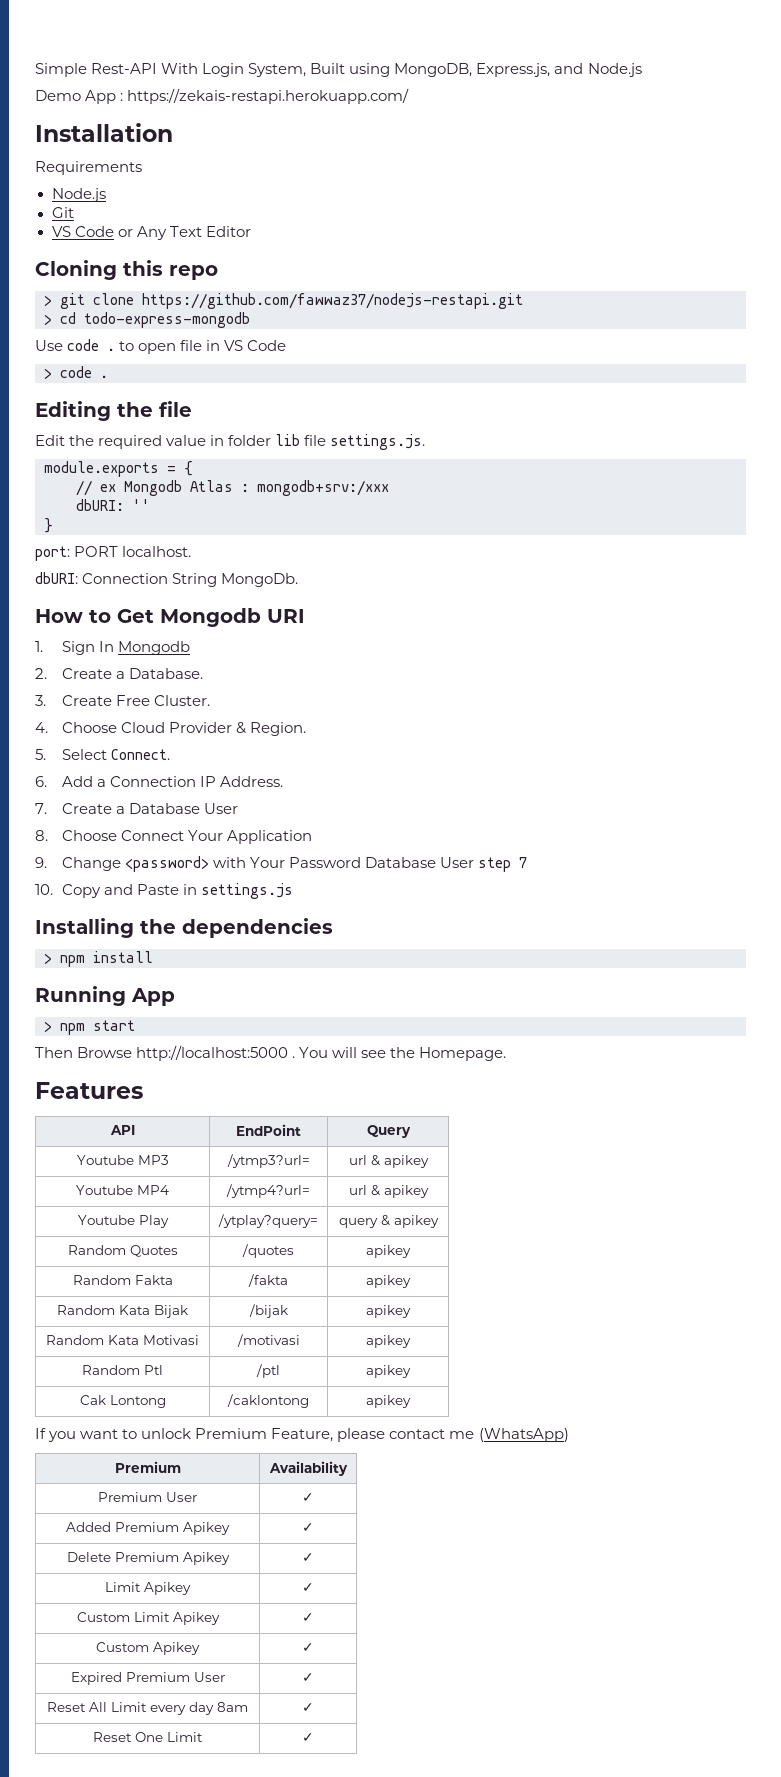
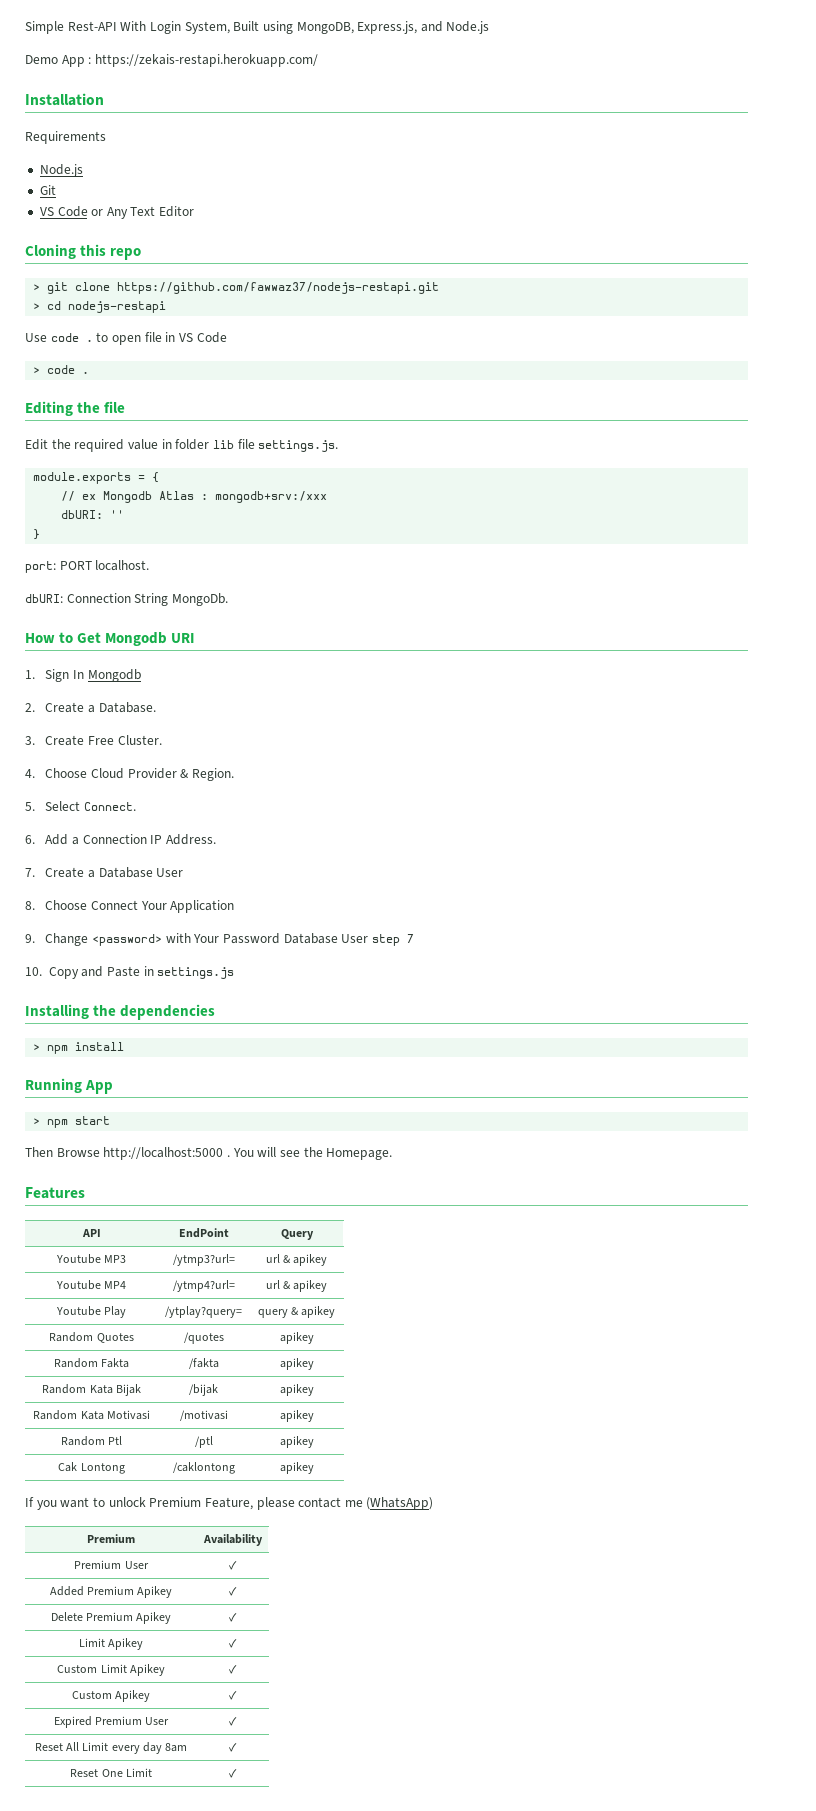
- > cd todo-express-mongodb
+ > cd nodejs-restapi

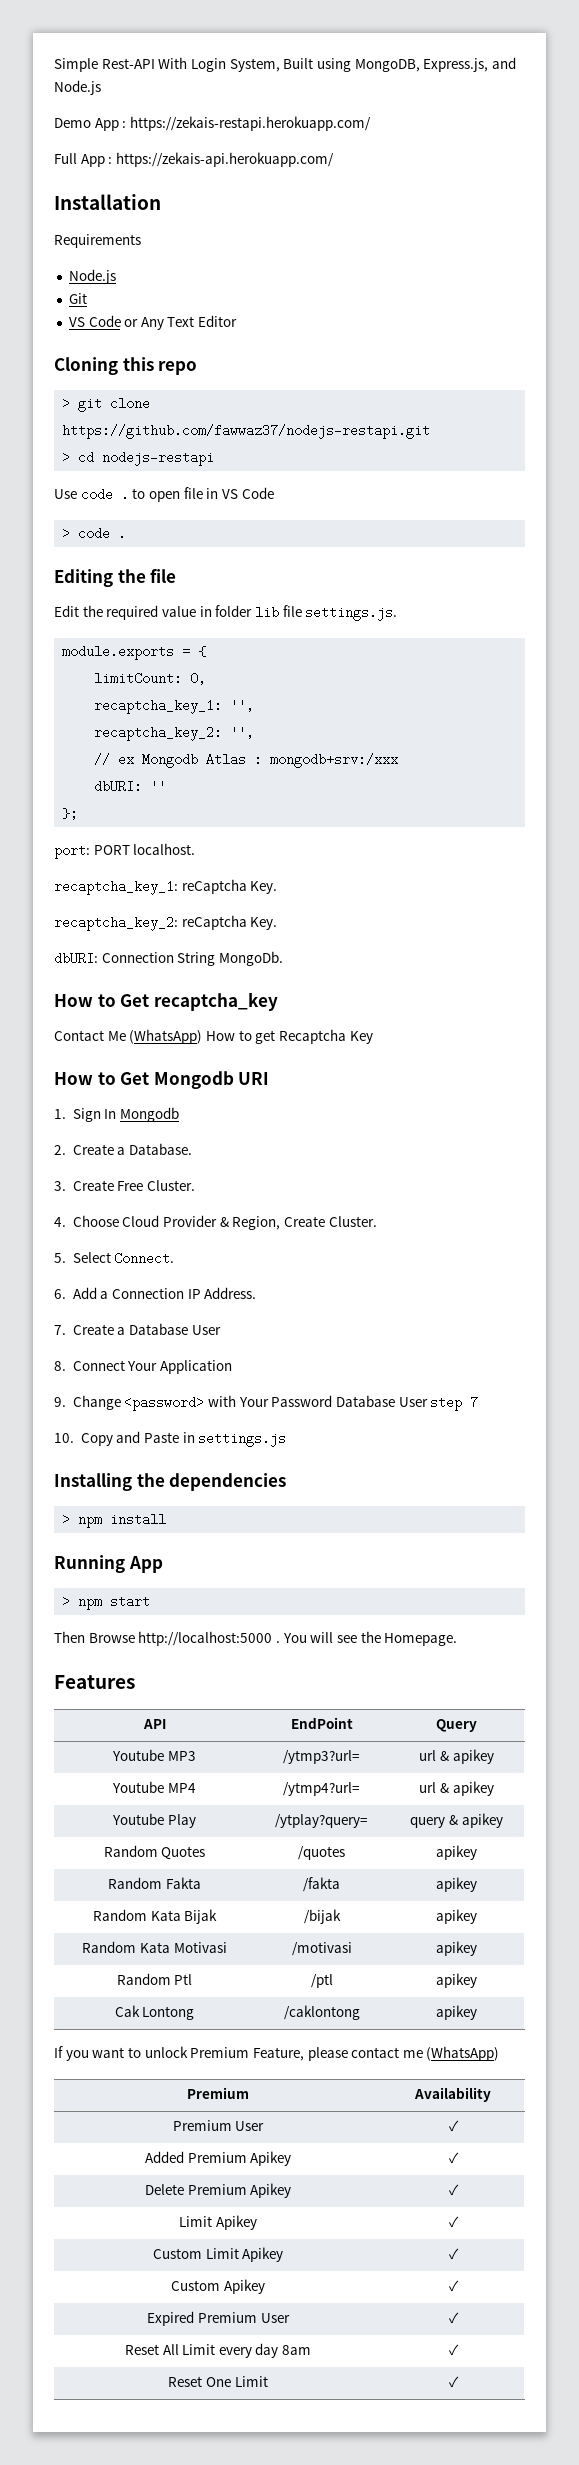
+ Full App : https://zekais-api.herokuapp.com/
+ limitCount: 0,
+ recaptcha_key_1: '',
+ recaptcha_key_2: '',
- }
+ };
+ recaptcha_key_1: reCaptcha Key.
+ recaptcha_key_2: reCaptcha Key.
  dbURI: Connection String MongoDb.
+ How to Get recaptcha_key
+ Contact Me (WhatsApp) How to get Recaptcha Key
- 4. Choose Cloud Provider & Region.
+ 4. Choose Cloud Provider & Region, Create Cluster.
- 8. Choose Connect Your Application
+ 8. Connect Your Application

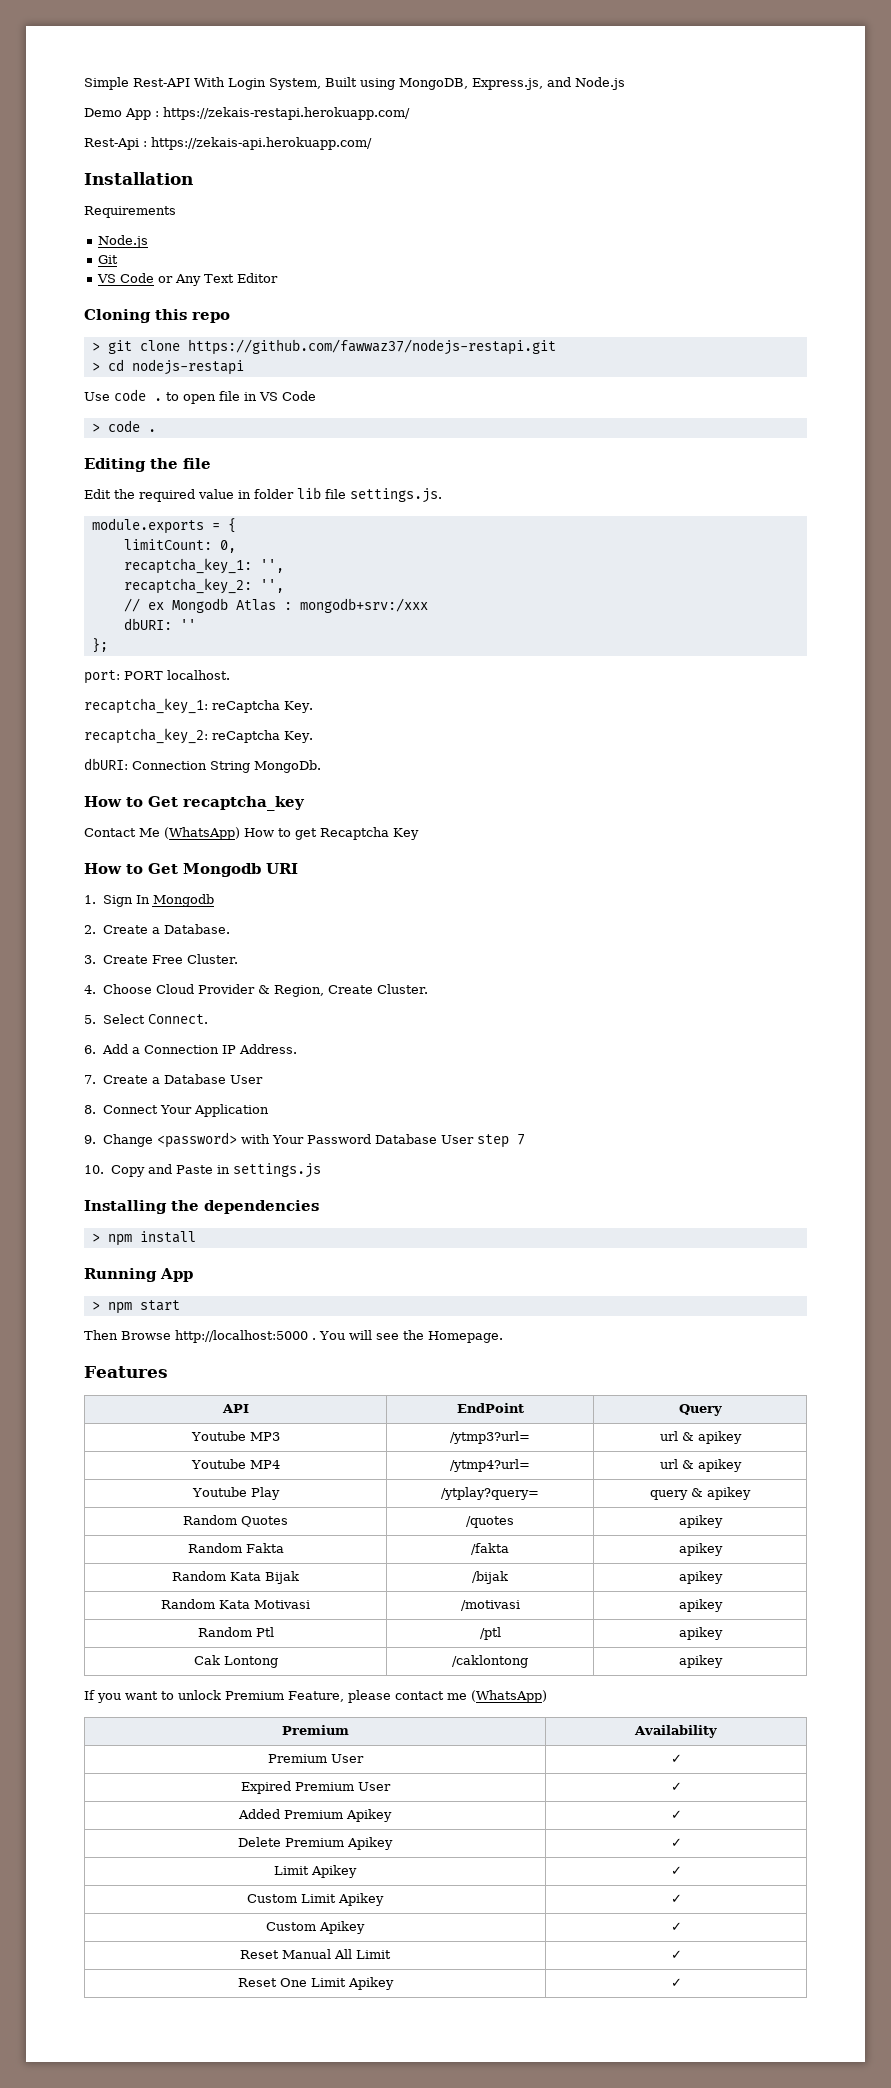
- Full App : https://zekais-api.herokuapp.com/
+ Rest-Api : https://zekais-api.herokuapp.com/
+ Expired Premium User | ✓
- Expired Premium User | ✓
- Reset All Limit every day 8am | ✓
+ Reset Manual All Limit | ✓
- Reset One Limit | ✓
+ Reset One Limit Apikey | ✓

